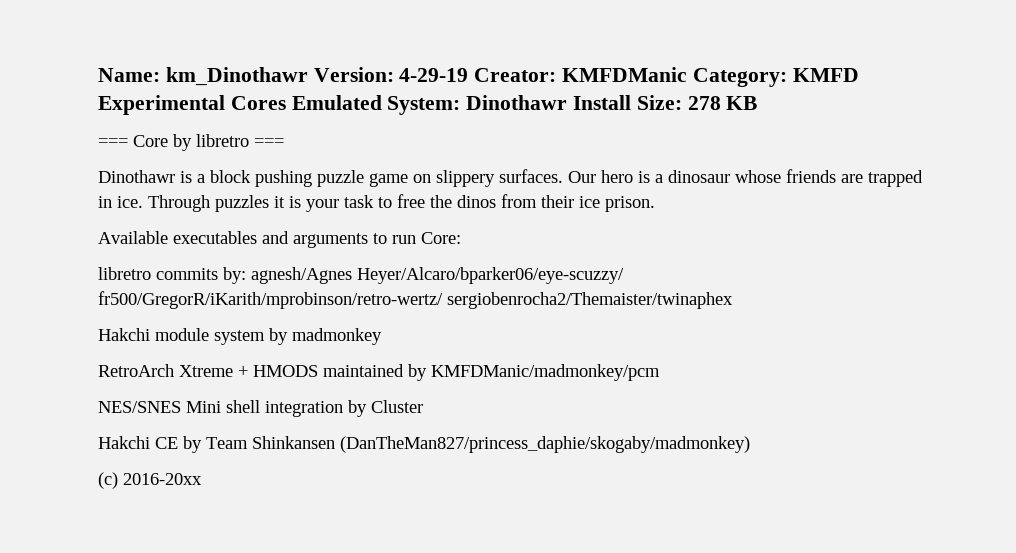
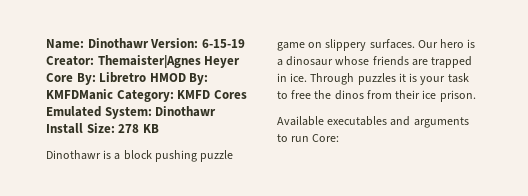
- Name: km_Dinothawr Version: 4-29-19 Creator: KMFDManic Category: KMFD Experimental Cores Emulated System: Dinothawr Install Size: 278 KB
+ Name: Dinothawr Version: 6-15-19 Creator: Themaister|Agnes Heyer Core By: Libretro HMOD By: KMFDManic Category: KMFD Cores Emulated System: Dinothawr Install Size: 278 KB
- === Core by libretro ===
- libretro commits by: agnesh/Agnes Heyer/Alcaro/bparker06/eye-scuzzy/ fr500/GregorR/iKarith/mprobinson/retro-wertz/ sergiobenrocha2/Themaister/twinaphex
- Hakchi module system by madmonkey
- RetroArch Xtreme + HMODS maintained by KMFDManic/madmonkey/pcm
- NES/SNES Mini shell integration by Cluster
- Hakchi CE by Team Shinkansen (DanTheMan827/princess_daphie/skogaby/madmonkey)
- (c) 2016-20xx

